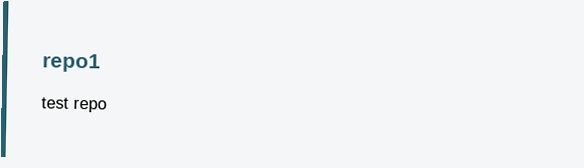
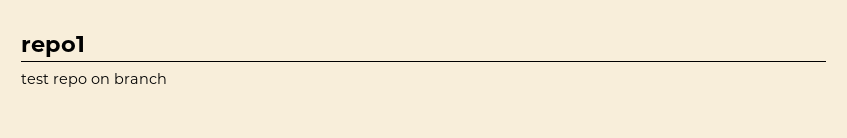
- test repo
+ test repo on branch

